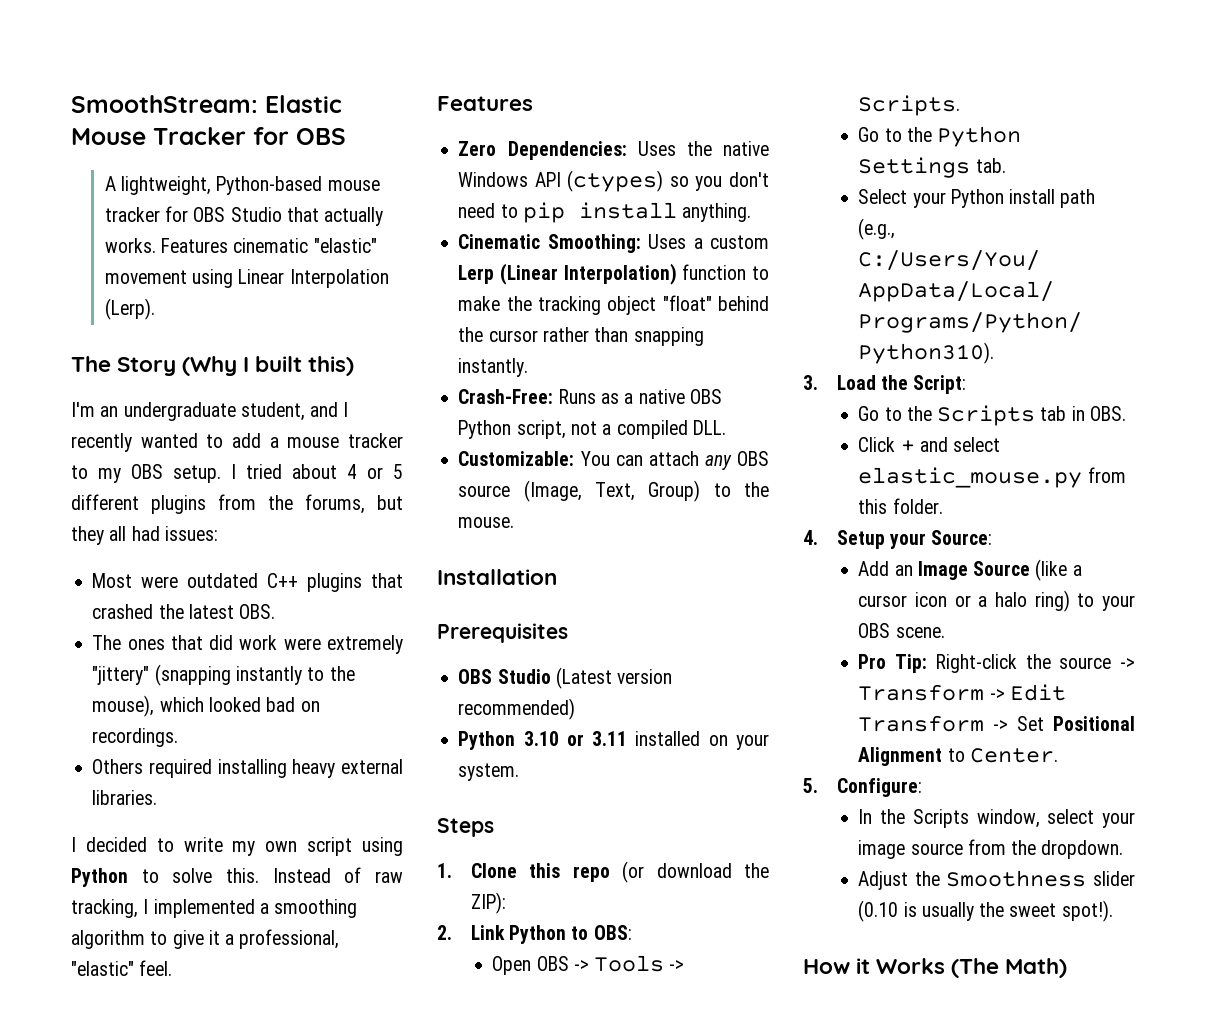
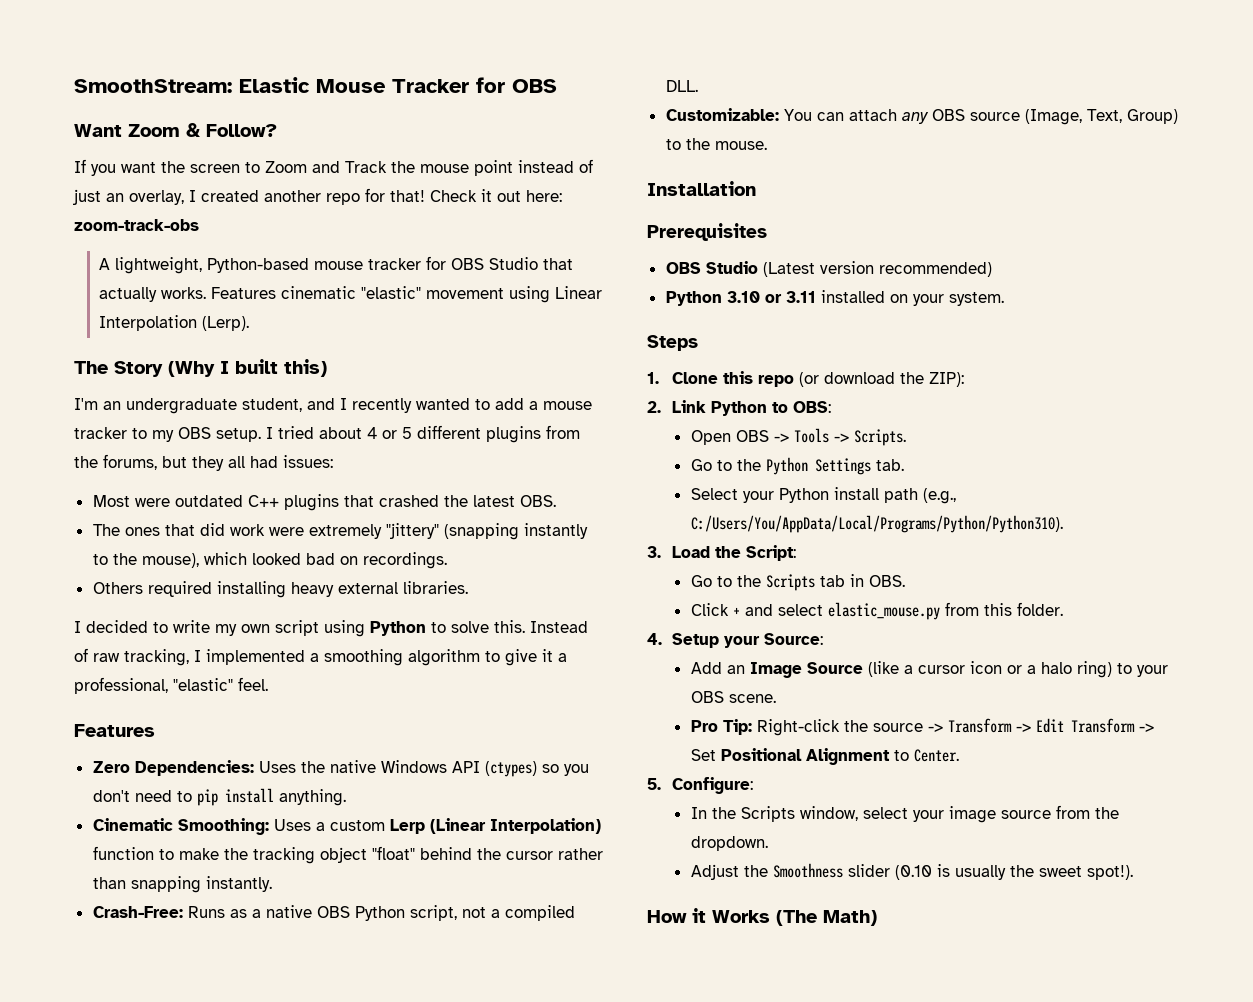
+ Want Zoom & Follow?
+ If you want the screen to Zoom and Track the mouse point instead of just an overlay, I created another repo for that! Check it out here: zoom-track-obs

